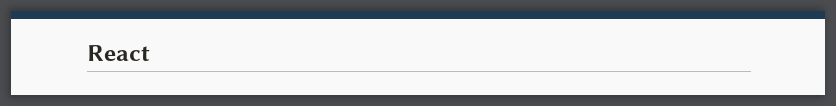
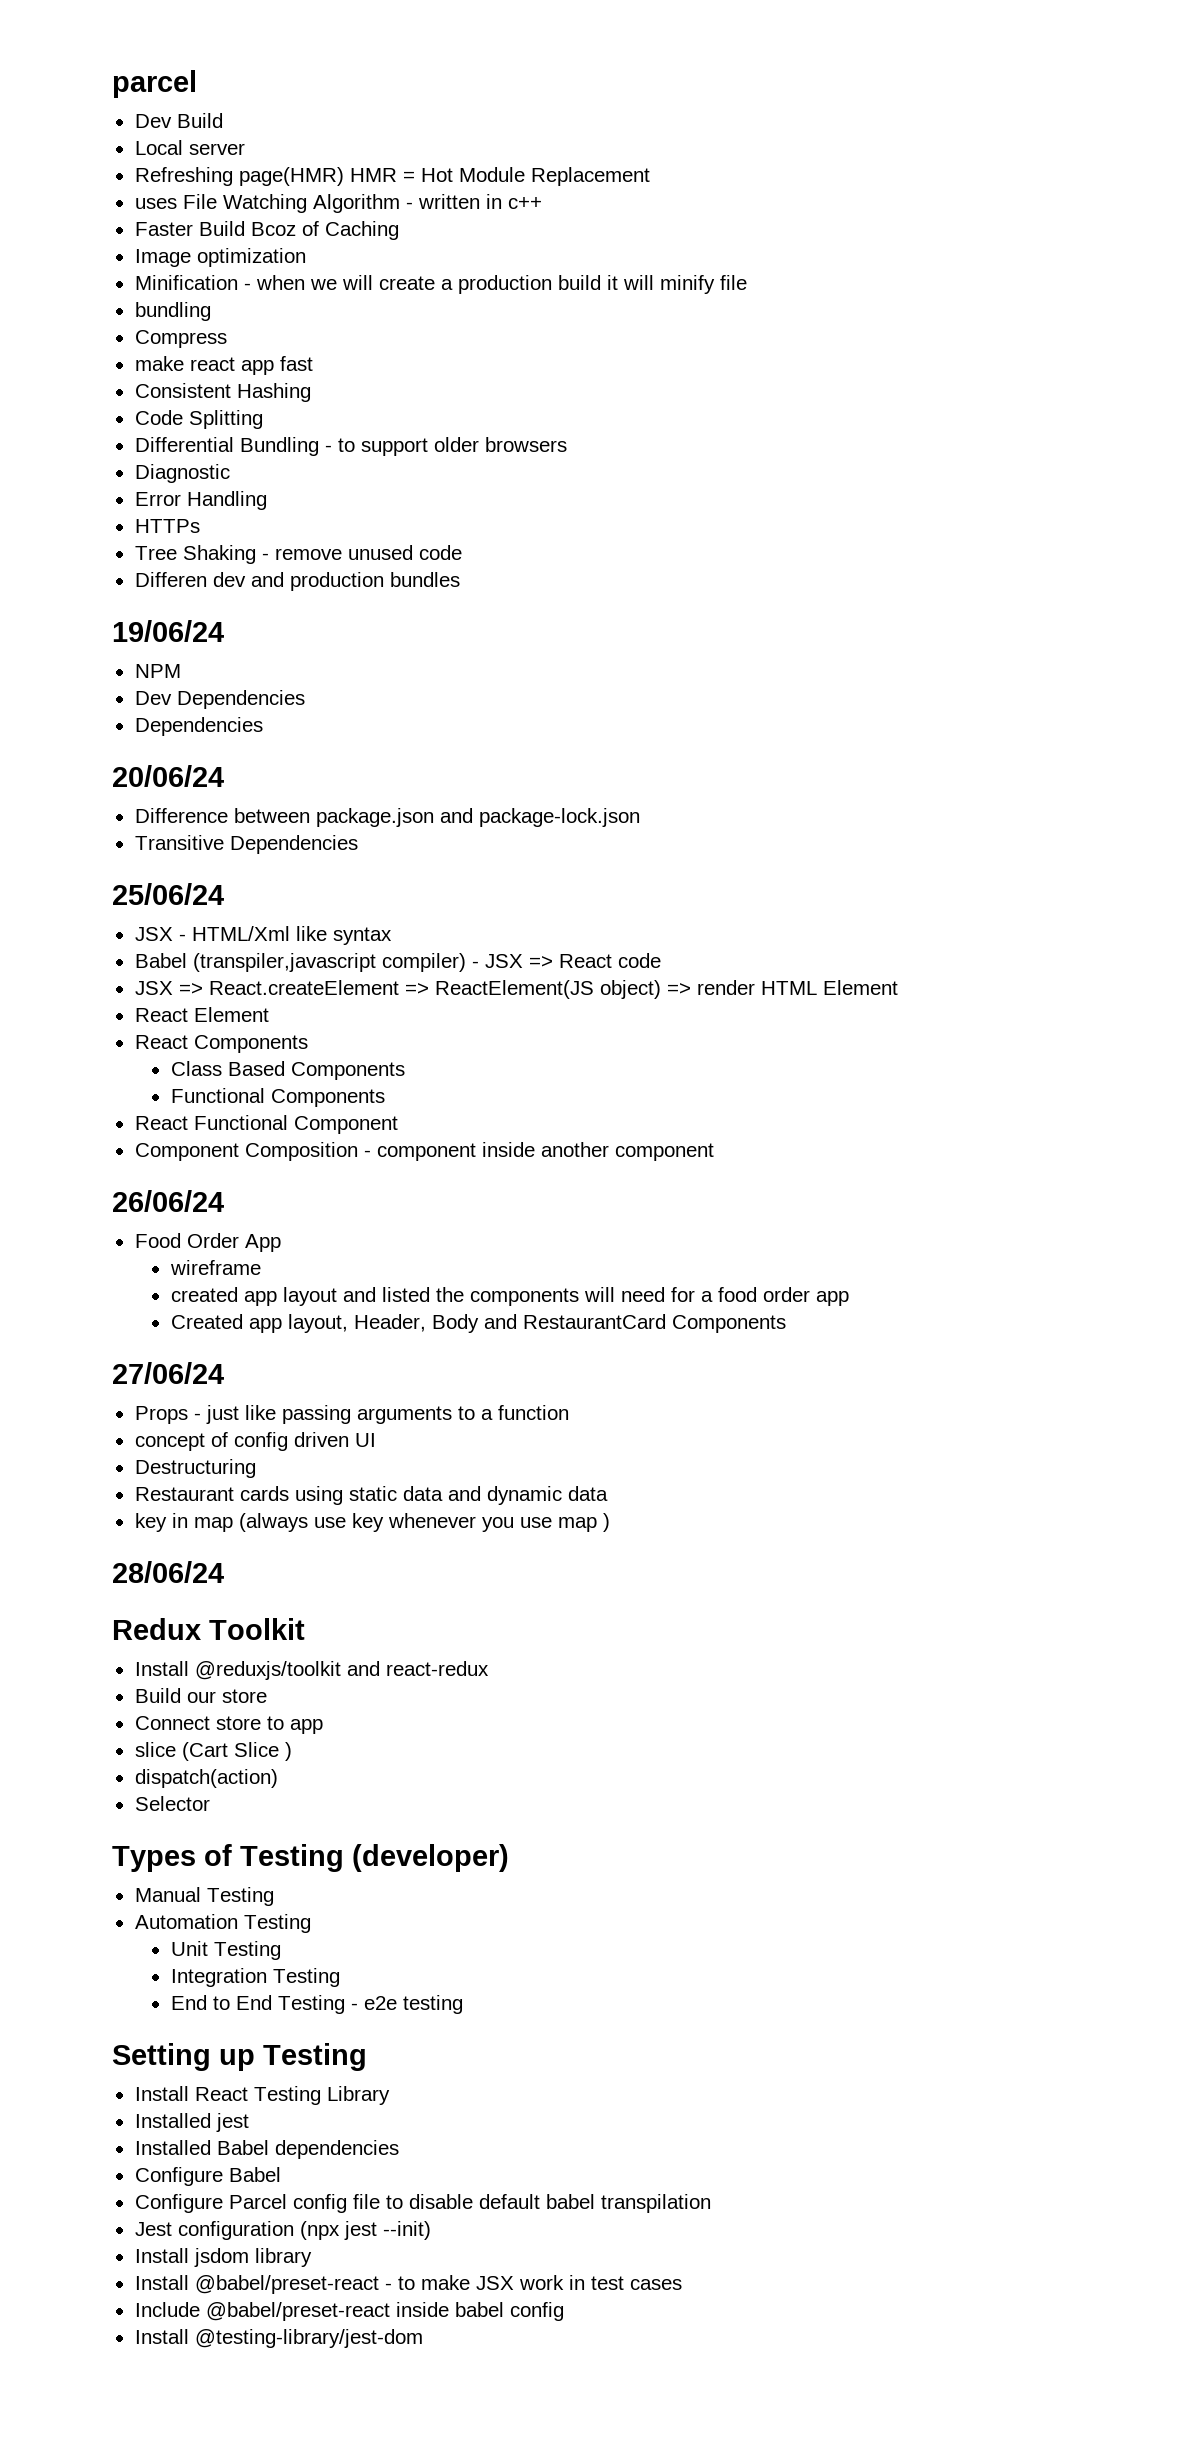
- React
+ parcel
+ Dev Build
+ Local server
+ Refreshing page(HMR) HMR = Hot Module Replacement
+ uses File Watching Algorithm - written in c++
+ Faster Build Bcoz of Caching
+ Image optimization
+ Minification - when we will create a production build it will minify file
+ bundling
+ Compress
+ make react app fast
+ Consistent Hashing
+ Code Splitting
+ Differential Bundling - to support older browsers
+ Diagnostic
+ Error Handling
+ HTTPs
+ Tree Shaking - remove unused code
+ Differen dev and production bundles
+ 19/06/24
+ NPM
+ Dev Dependencies
+ Dependencies
+ 20/06/24
+ Difference between package.json and package-lock.json
+ Transitive Dependencies
+ 25/06/24
+ JSX - HTML/Xml like syntax
+ Babel (transpiler,javascript compiler) - JSX => React code
+ JSX => React.createElement => ReactElement(JS object) => render HTML Element
+ React Element
+ React Components
+ Class Based Components
+ Functional Components
+ React Functional Component
+ Component Composition - component inside another component
+ 26/06/24
+ Food Order App
+ wireframe
+ created app layout and listed the components will need for a food order app
+ Created app layout, Header, Body and RestaurantCard Components
+ 27/06/24
+ Props - just like passing arguments to a function
+ concept of config driven UI
+ Destructuring
+ Restaurant cards using static data and dynamic data
+ key in map (always use key whenever you use map )
+ 28/06/24
+ Redux Toolkit
+ Install @reduxjs/toolkit and react-redux
+ Build our store
+ Connect store to app
+ slice (Cart Slice )
+ dispatch(action)
+ Selector
+ Types of Testing (developer)
+ Manual Testing
+ Automation Testing
+ Unit Testing
+ Integration Testing
+ End to End Testing - e2e testing
+ Setting up Testing
+ Install React Testing Library
+ Installed jest
+ Installed Babel dependencies
+ Configure Babel
+ Configure Parcel config file to disable default babel transpilation
+ Jest configuration (npx jest --init)
+ Install jsdom library
+ Install @babel/preset-react - to make JSX work in test cases
+ Include @babel/preset-react inside babel config
+ Install @testing-library/jest-dom

